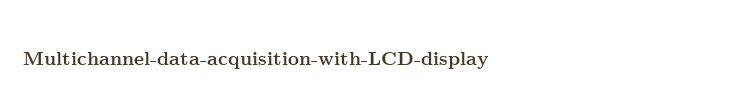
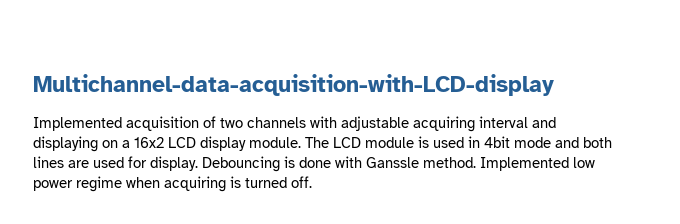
+ Implemented acquisition of two channels with adjustable acquiring interval and displaying on a 16x2 LCD display module. The LCD module is used in 4bit mode and both lines are used for display. Debouncing is done with Ganssle method. Implemented low power regime when acquiring is turned off.

